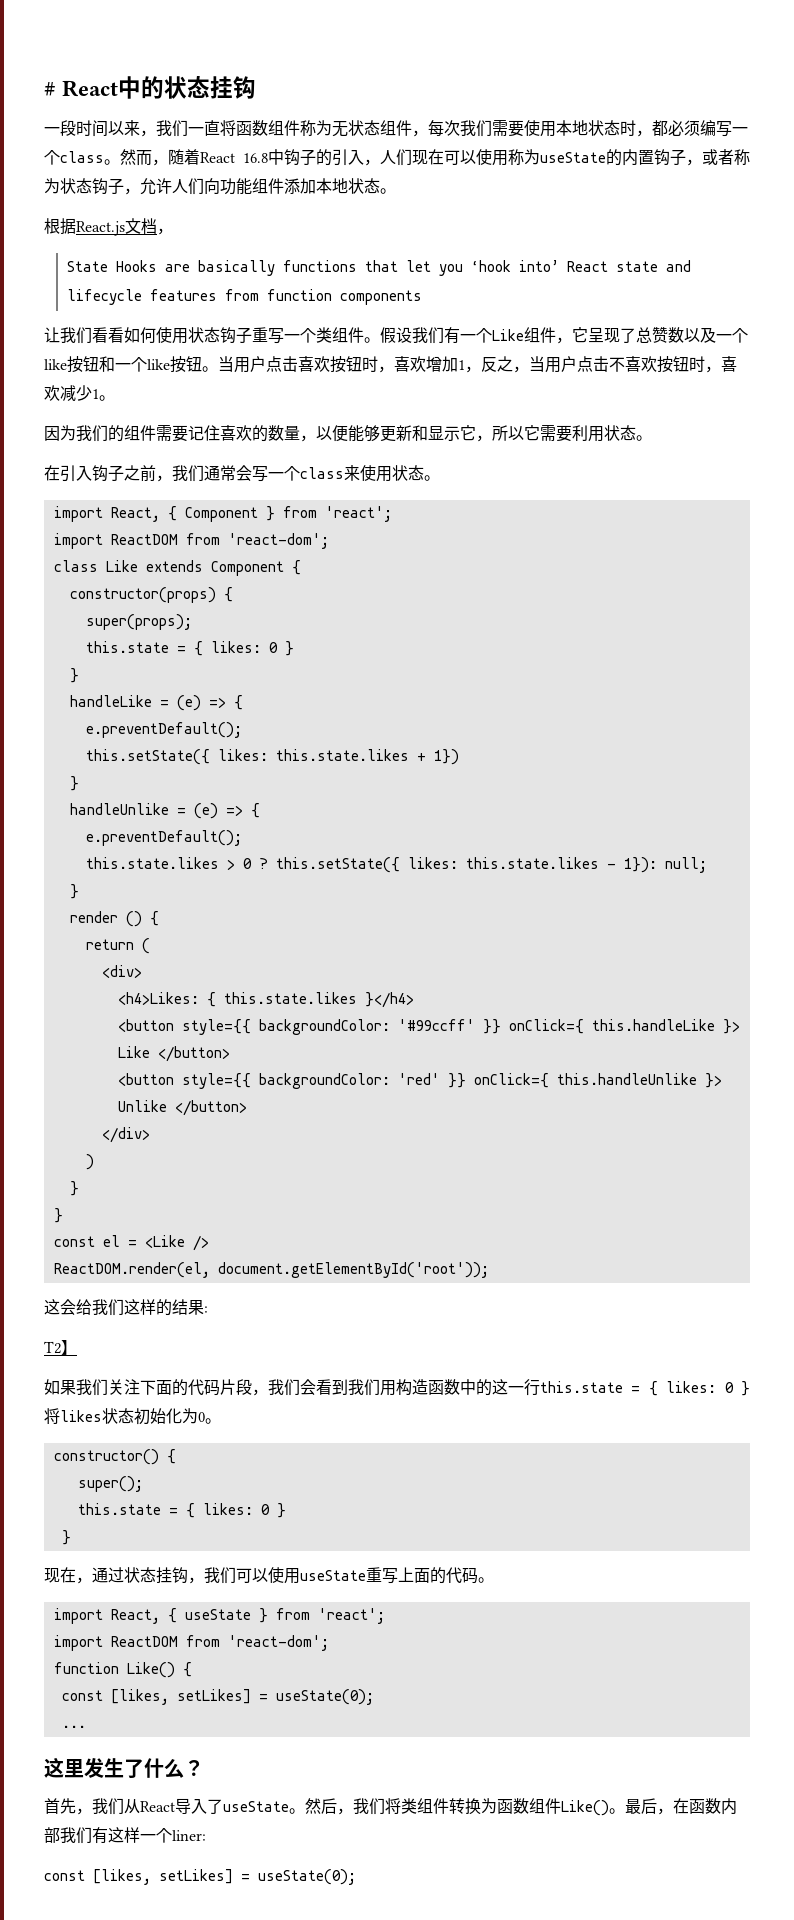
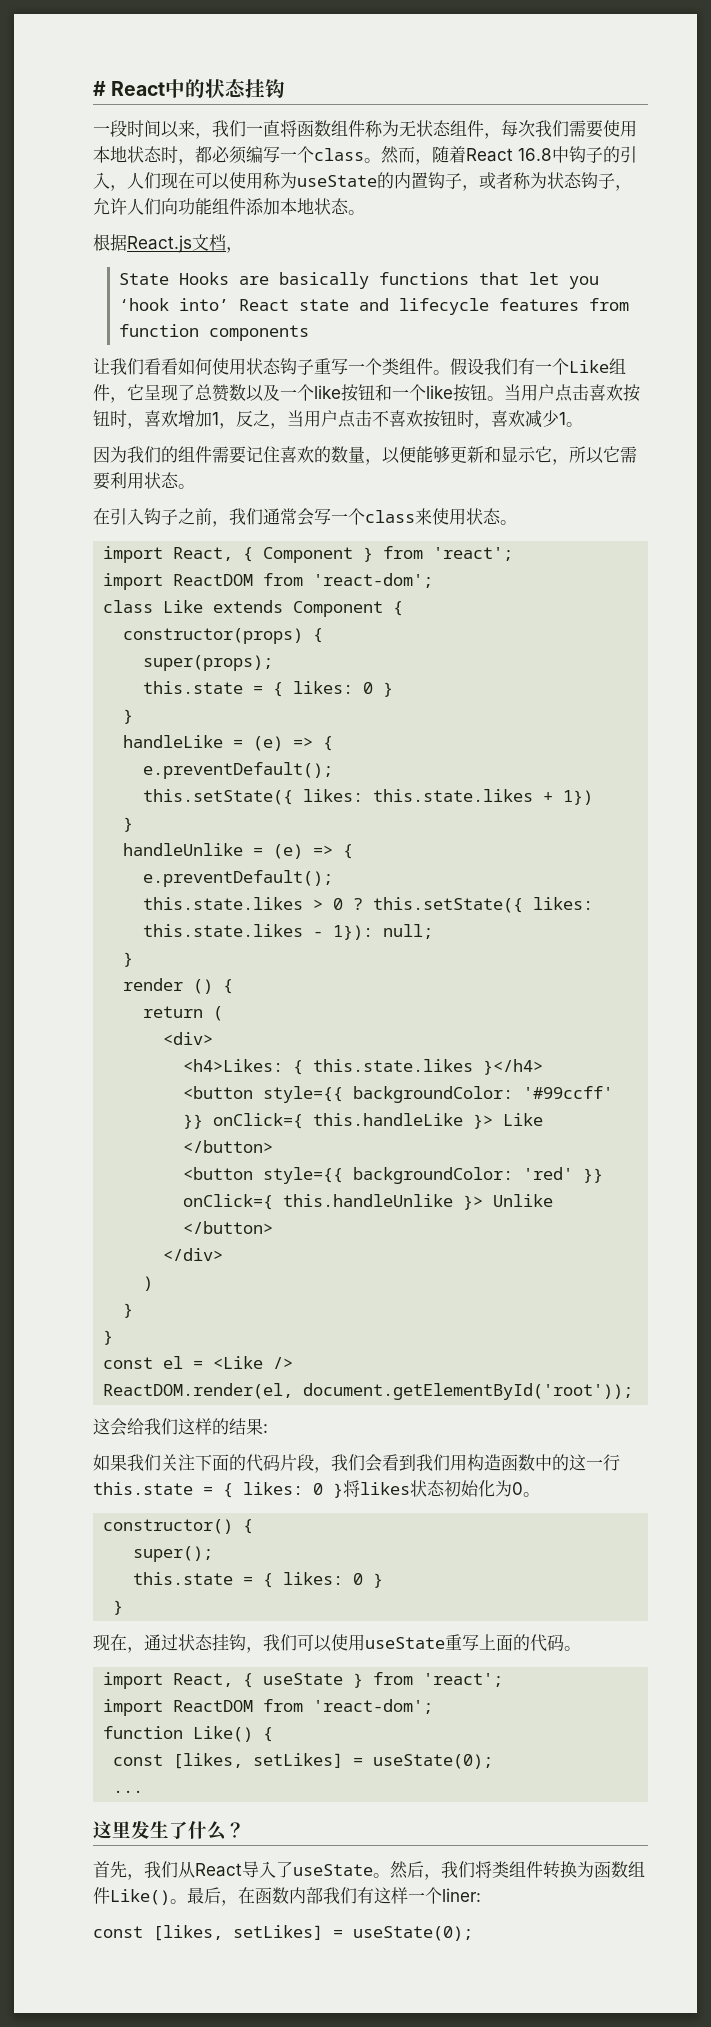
- T2】

